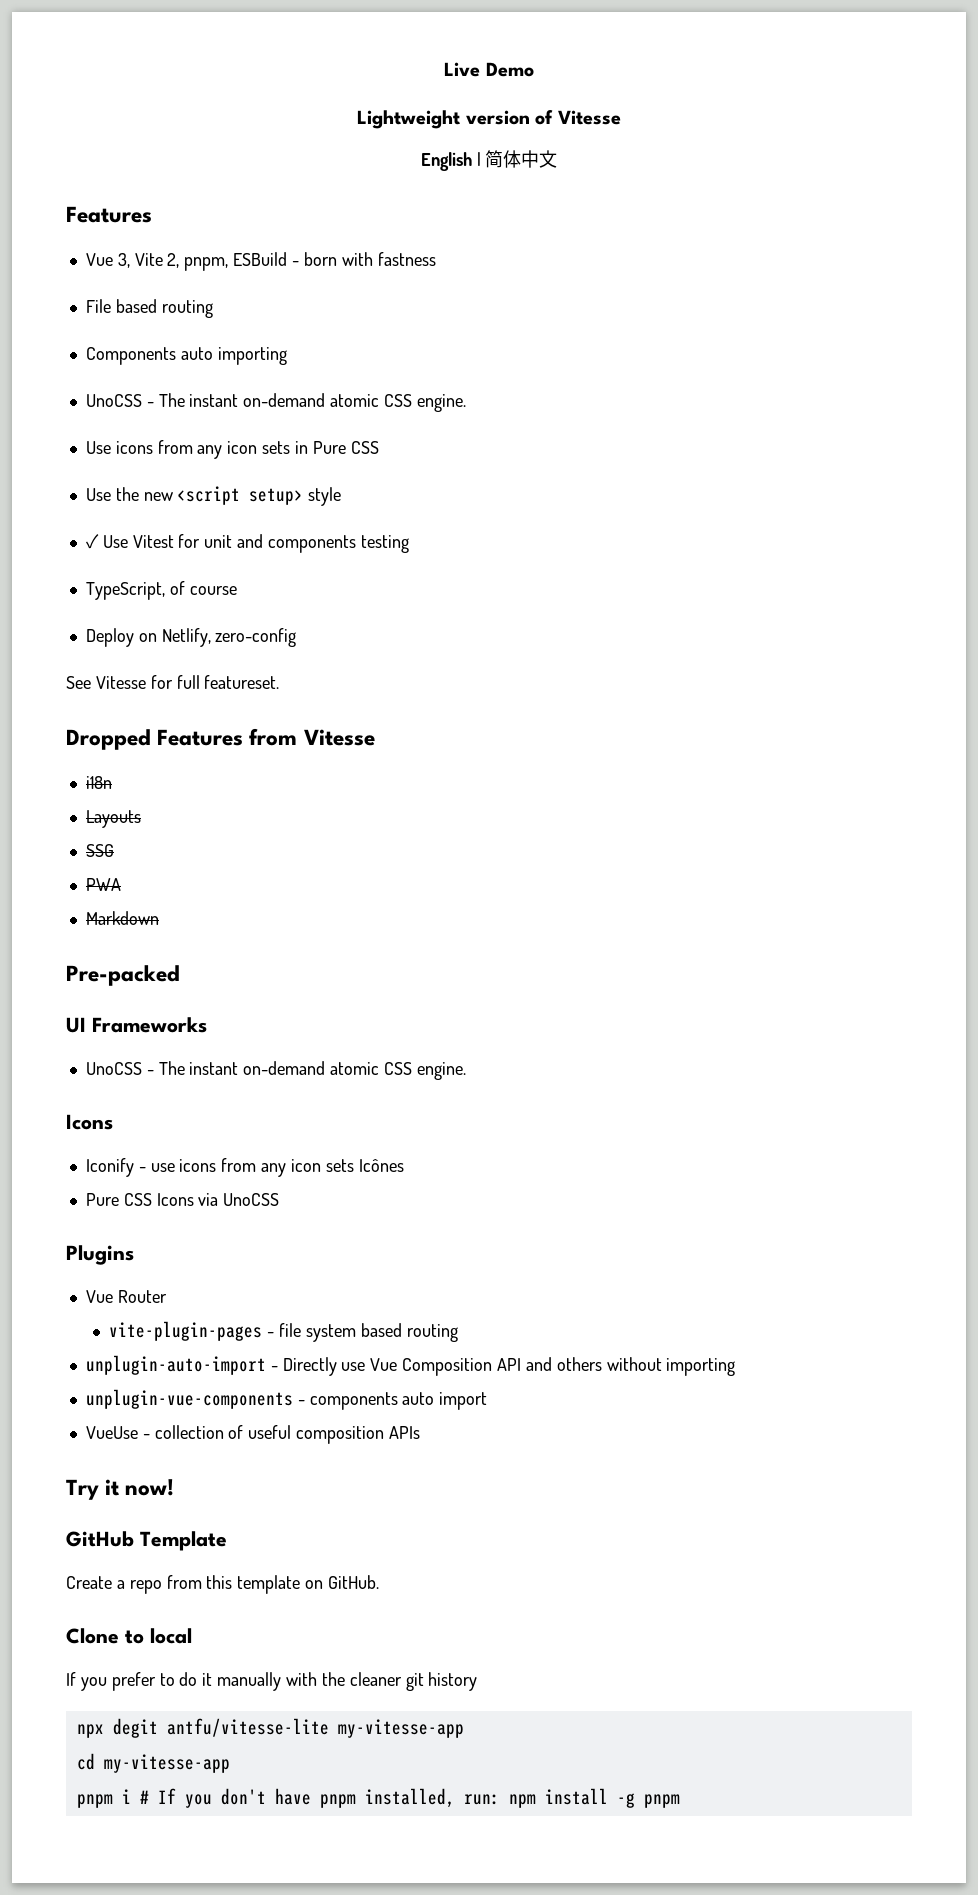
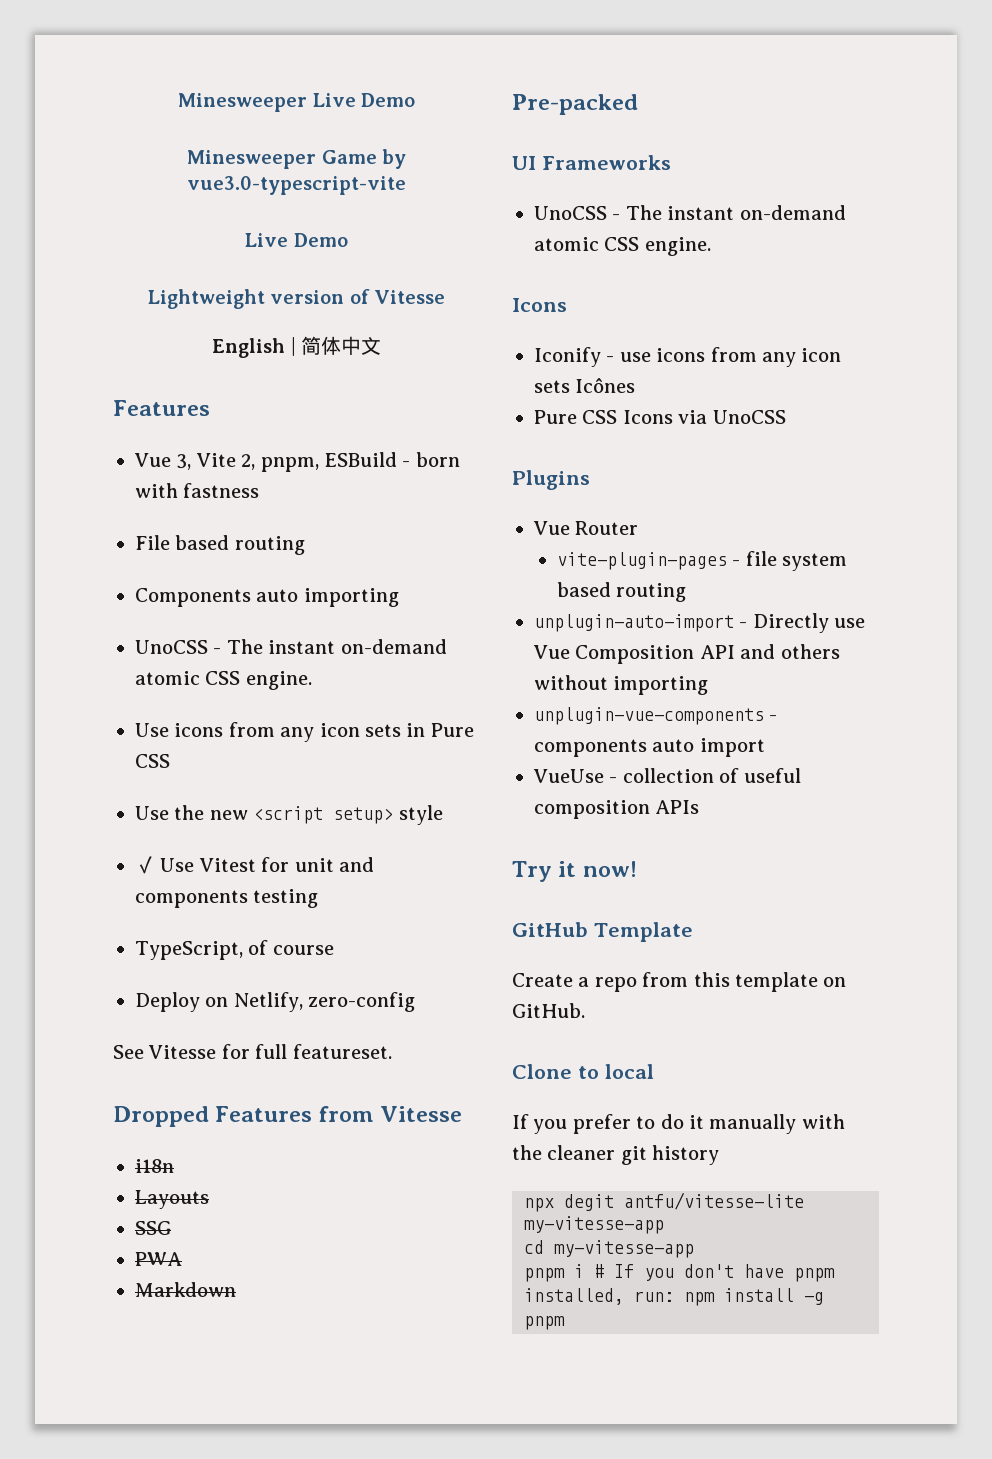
+ Minesweeper Live Demo
+ Minesweeper Game by vue3.0-typescript-vite

